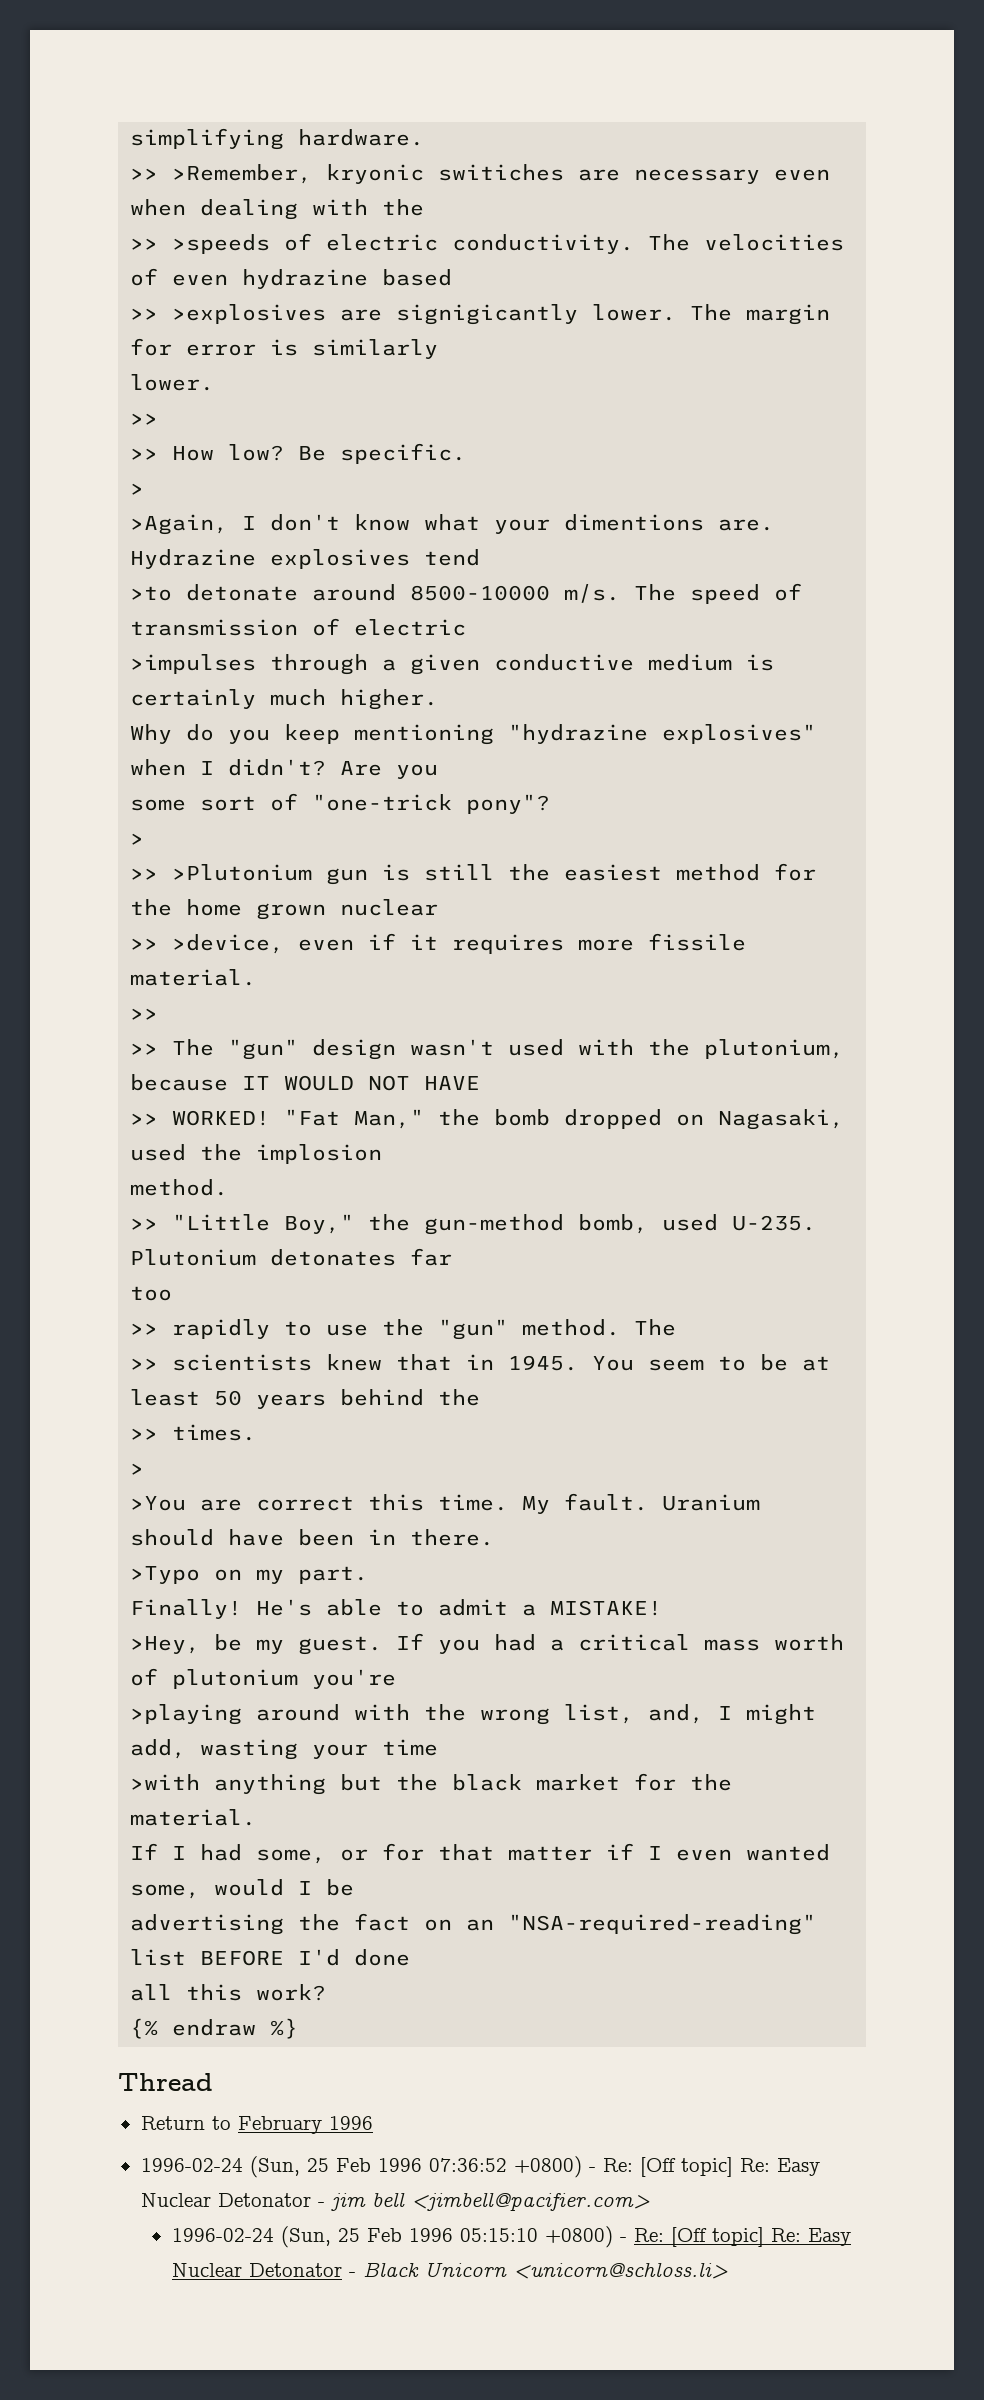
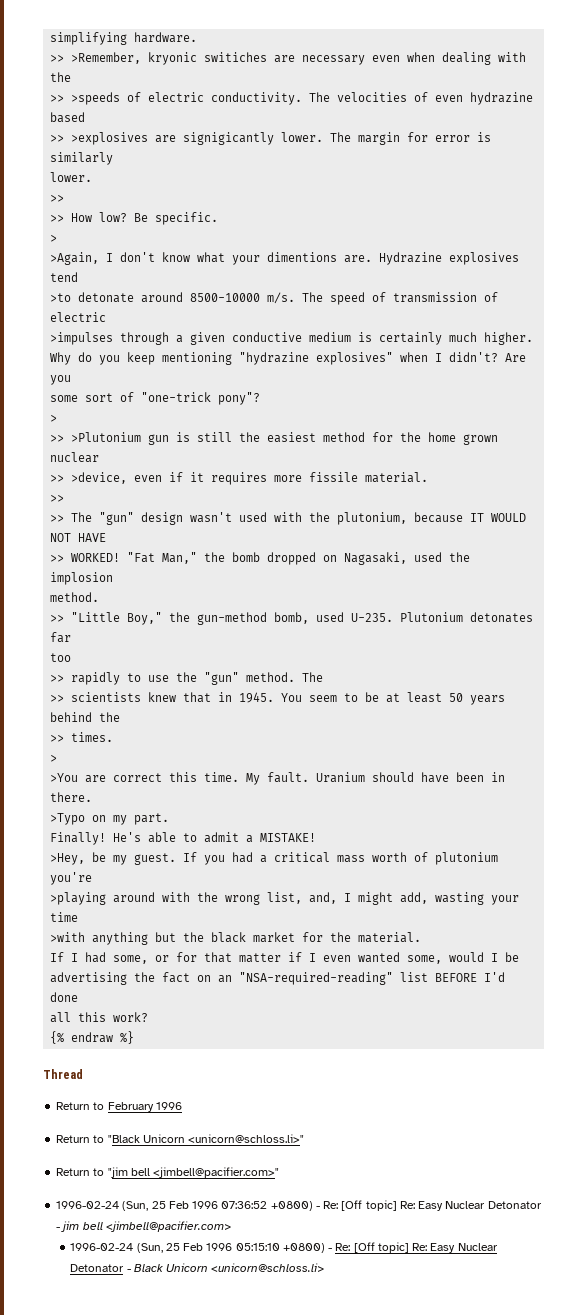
+ Return to "Black Unicorn <unicorn@schloss.li>"
+ Return to "jim bell <jimbell@pacifier.com>"

